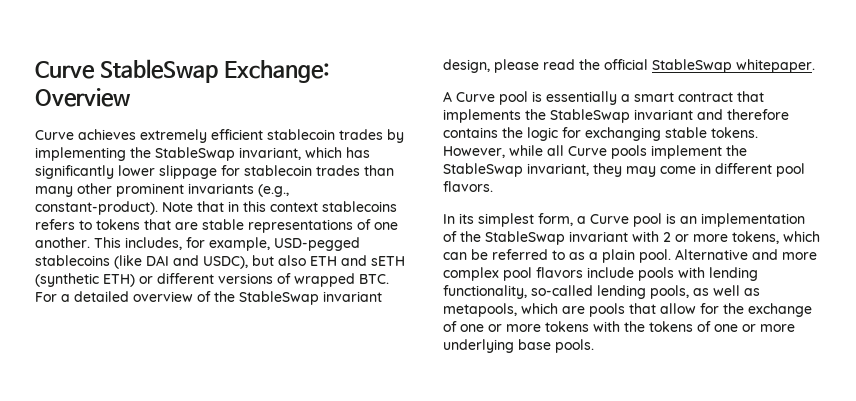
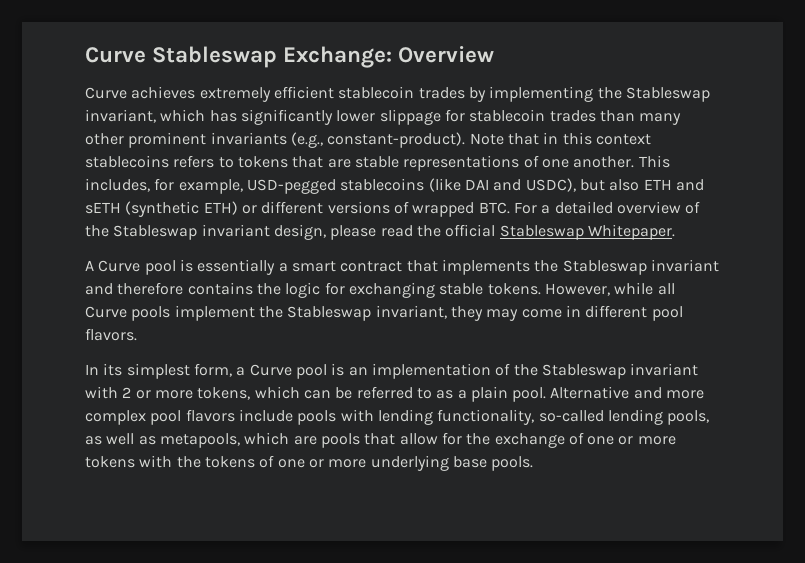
- Curve StableSwap Exchange: Overview
+ Curve Stableswap Exchange: Overview
- Curve achieves extremely efficient stablecoin trades by implementing the StableSwap invariant, which has significantly lower slippage for stablecoin trades than many other prominent invariants (e.g., constant-product).
+ Curve achieves extremely efficient stablecoin trades by implementing the Stableswap invariant, which has significantly lower slippage for stablecoin trades than many other prominent invariants (e.g., constant-product).
- This includes, for example, USD-pegged stablecoins (like DAI and USDC), but also ETH and sETH (synthetic ETH) or different versions of wrapped BTC. For a detailed overview of the StableSwap invariant design, please read the official StableSwap whitepaper.
+ This includes, for example, USD-pegged stablecoins (like DAI and USDC), but also ETH and sETH (synthetic ETH) or different versions of wrapped BTC. For a detailed overview of the Stableswap invariant design, please read the official Stableswap Whitepaper.
- A Curve pool is essentially a smart contract that implements the StableSwap invariant and therefore contains the logic for exchanging stable tokens.
+ A Curve pool is essentially a smart contract that implements the Stableswap invariant and therefore contains the logic for exchanging stable tokens.
- However, while all Curve pools implement the StableSwap invariant, they may come in different pool flavors.
+ However, while all Curve pools implement the Stableswap invariant, they may come in different pool flavors.
- In its simplest form, a Curve pool is an implementation of the StableSwap invariant with 2 or more tokens, which can be referred to as a plain pool.
+ In its simplest form, a Curve pool is an implementation of the Stableswap invariant with 2 or more tokens, which can be referred to as a plain pool.

